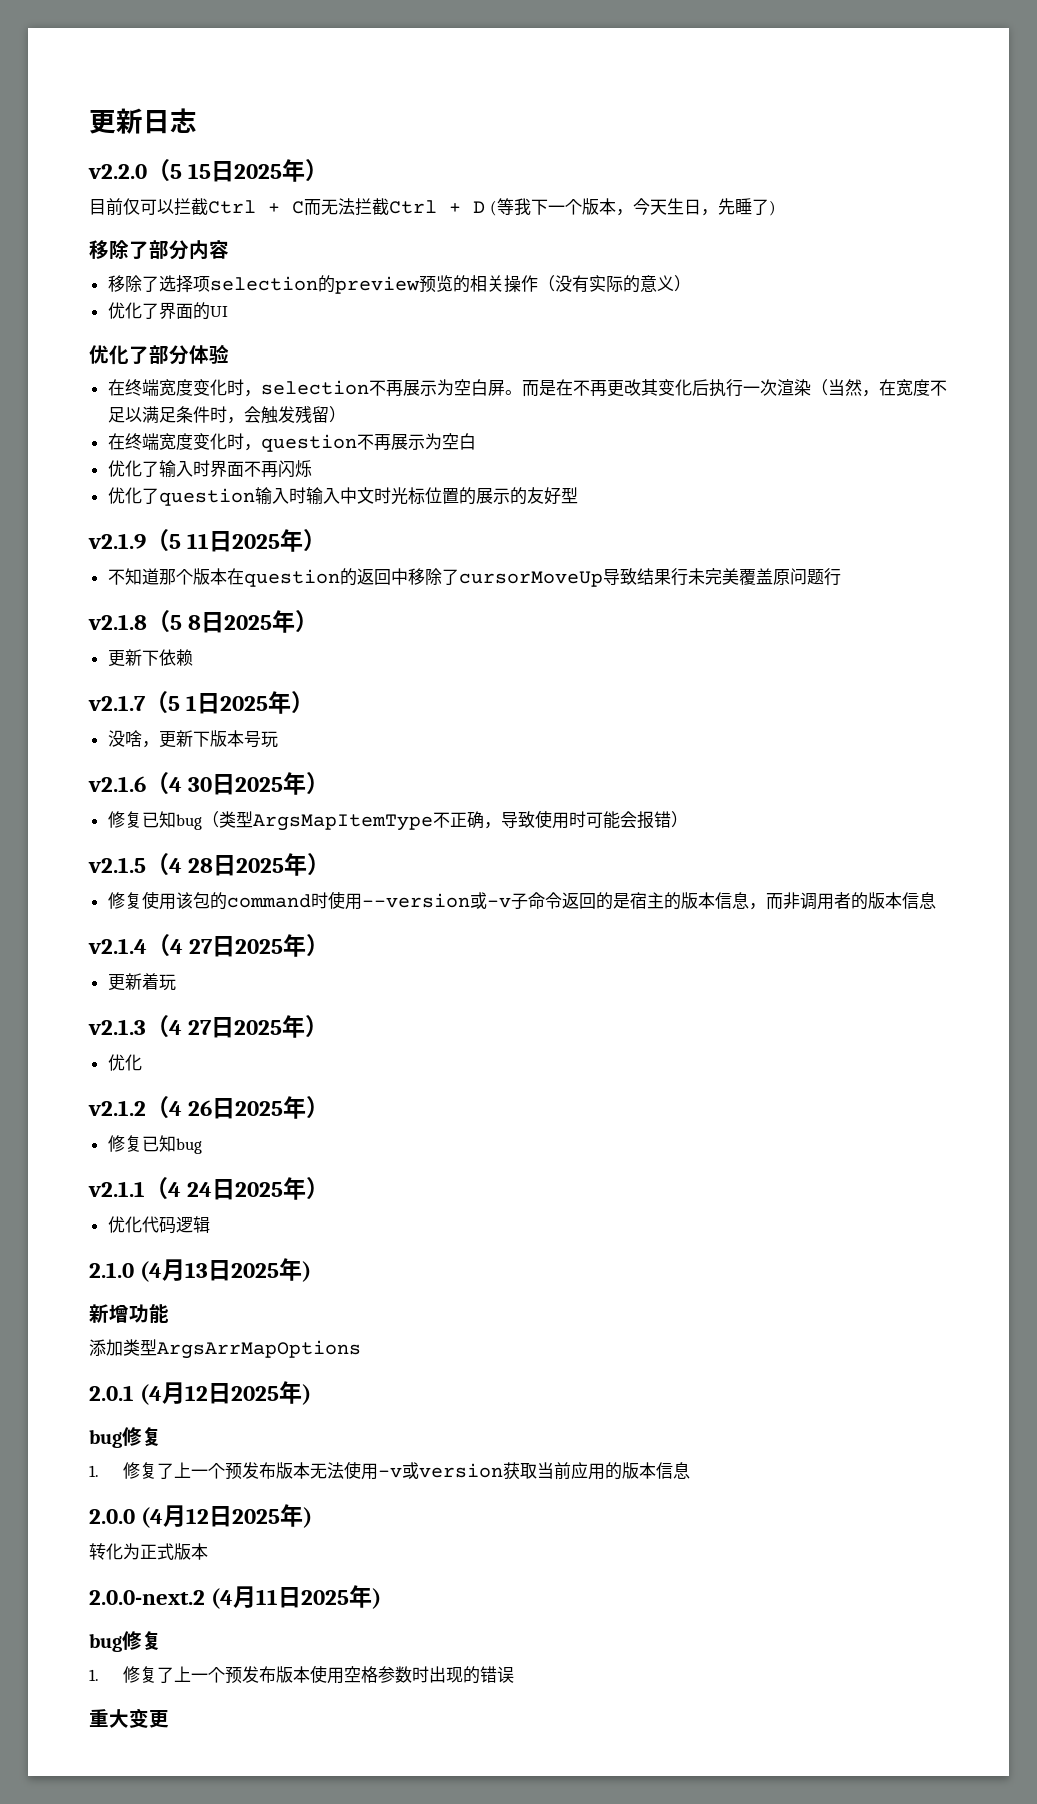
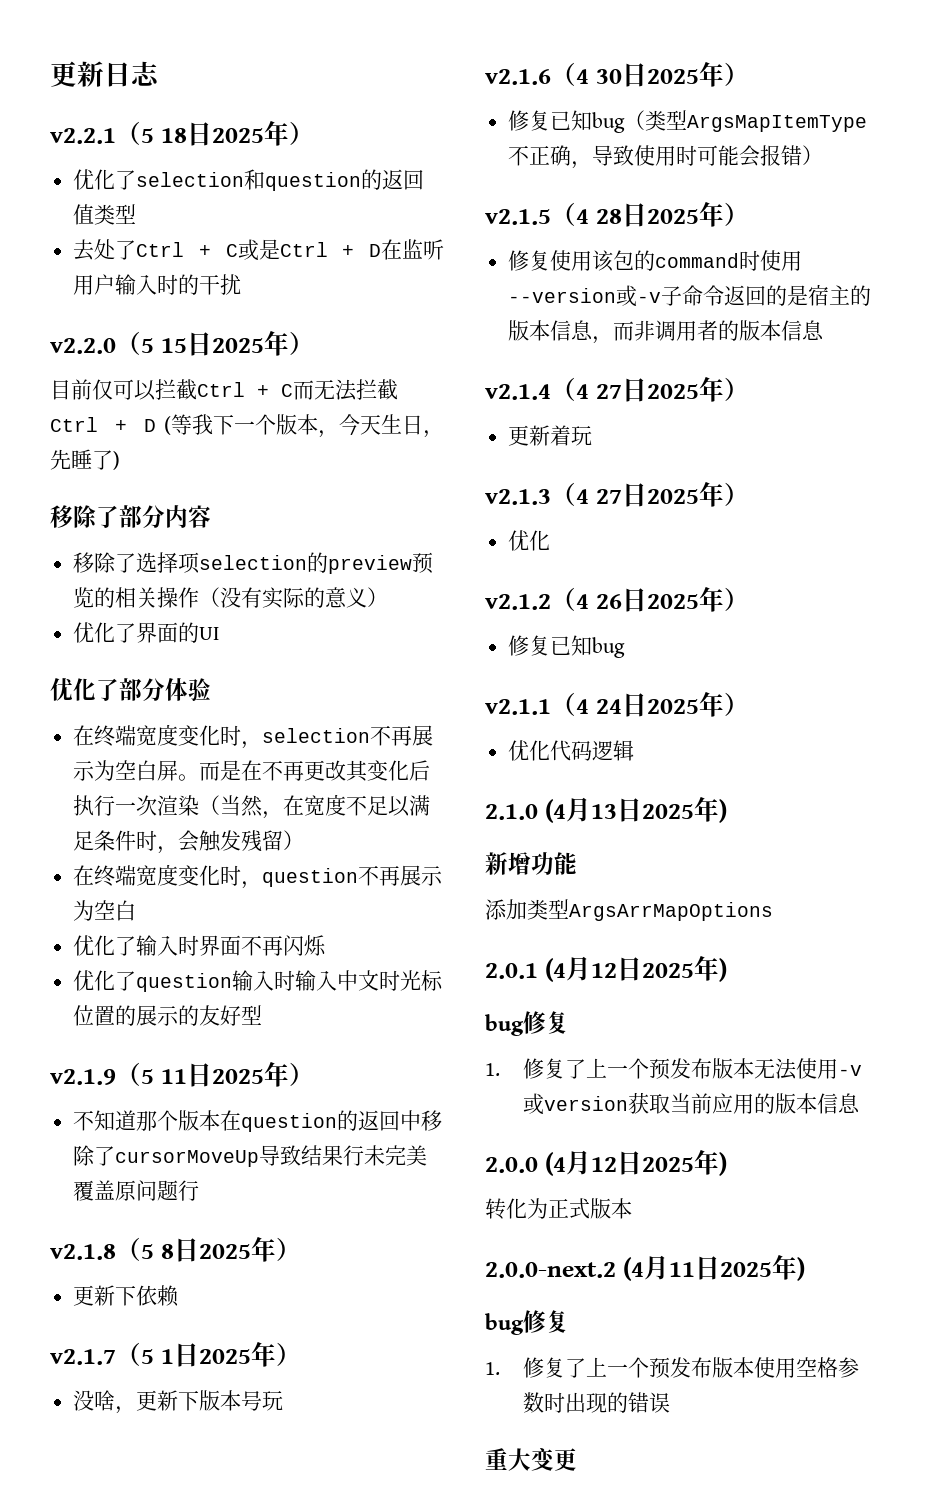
+ v2.2.1（5 18日2025年）
+ 优化了selection和question的返回值类型
+ 去处了Ctrl + C或是Ctrl + D在监听用户输入时的干扰

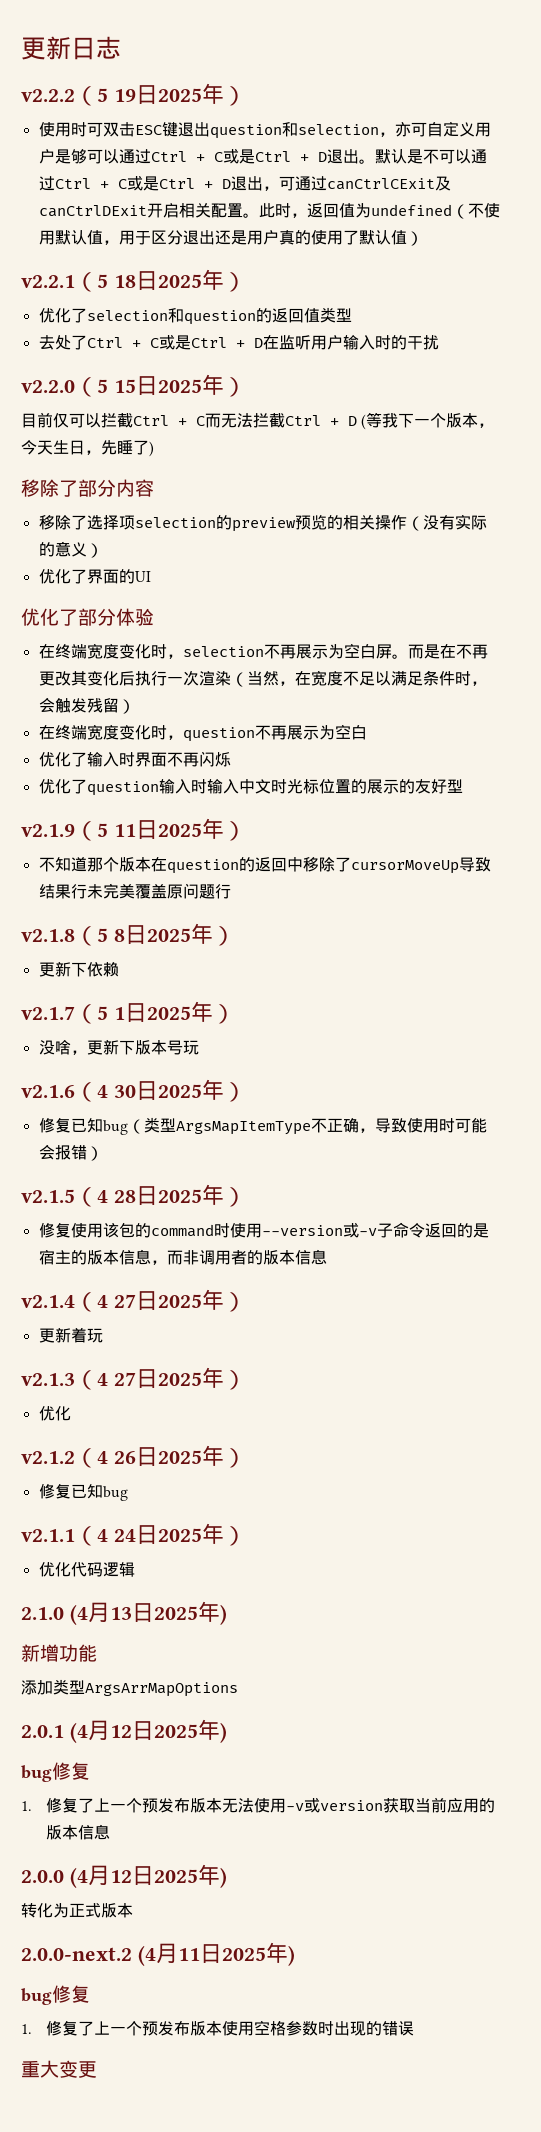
+ v2.2.2（5 19日2025年）
+ 使用时可双击ESC键退出question和selection，亦可自定义用户是够可以通过Ctrl + C或是Ctrl + D退出。默认是不可以通过Ctrl + C或是Ctrl + D退出，可通过canCtrlCExit及canCtrlDExit开启相关配置。此时，返回值为undefined（不使用默认值，用于区分退出还是用户真的使用了默认值）

